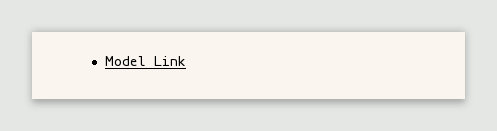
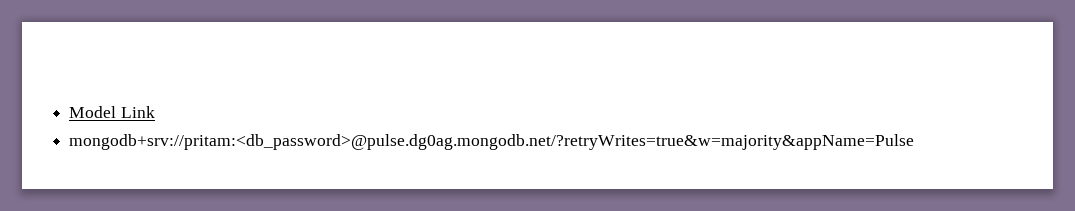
+ mongodb+srv://pritam:<db_password>@pulse.dg0ag.mongodb.net/?retryWrites=true&w=majority&appName=Pulse

